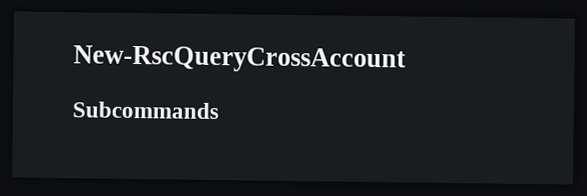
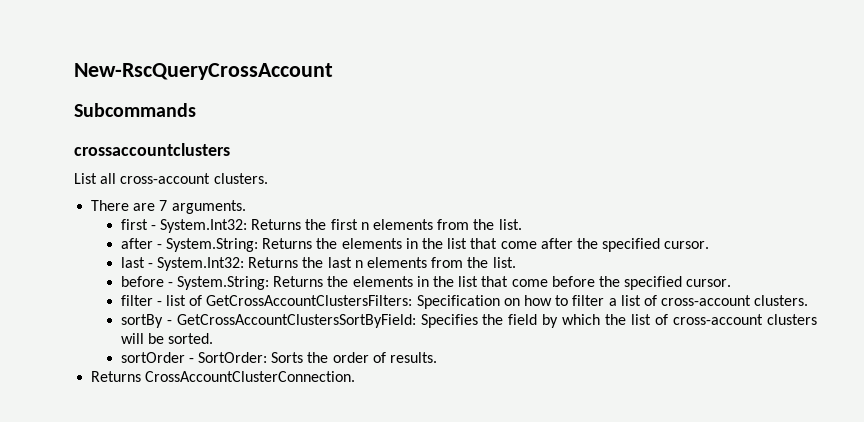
+ crossaccountclusters
+ List all cross-account clusters.
+ There are 7 arguments.
+ first - System.Int32: Returns the first n elements from the list.
+ after - System.String: Returns the elements in the list that come after the specified cursor.
+ last - System.Int32: Returns the last n elements from the list.
+ before - System.String: Returns the elements in the list that come before the specified cursor.
+ filter - list of GetCrossAccountClustersFilters: Specification on how to filter a list of cross-account clusters.
+ sortBy - GetCrossAccountClustersSortByField: Specifies the field by which the list of cross-account clusters will be sorted.
+ sortOrder - SortOrder: Sorts the order of results.
+ Returns CrossAccountClusterConnection.

